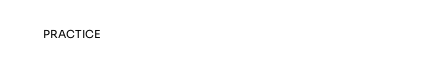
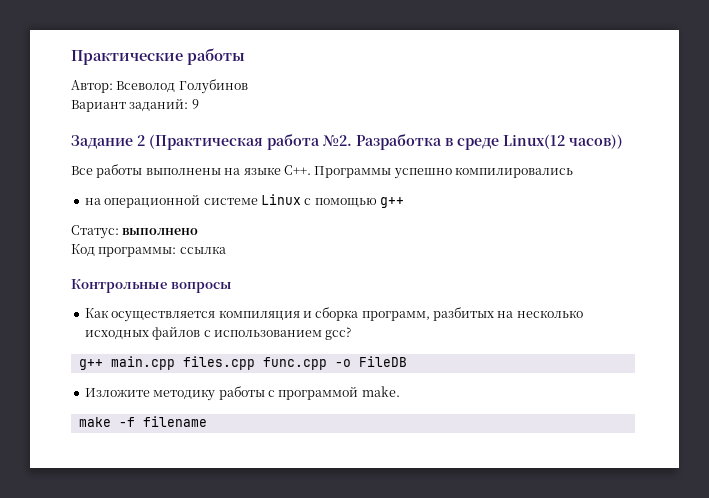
- PRACTICE
+ Практические работы
+ Автор: Всеволод Голубинов
+ Вариант заданий: 9
+ Задание 2 (Практическая работа №2. Разработка в среде Linux(12 часов))
+ Все работы выполнены на языке C++. Программы успешно компилировались
+ на операционной системе Linux с помощью g++
+ Статус: выполнено
+ Код программы: ссылка
+ Контрольные вопросы
+ Как осуществляется компиляция и сборка программ, разбитых на несколько исходных файлов с использованием gcc?
+ g++ main.cpp files.cpp func.cpp -o FileDB
+ Изложите методику работы с программой make.
+ make -f filename

